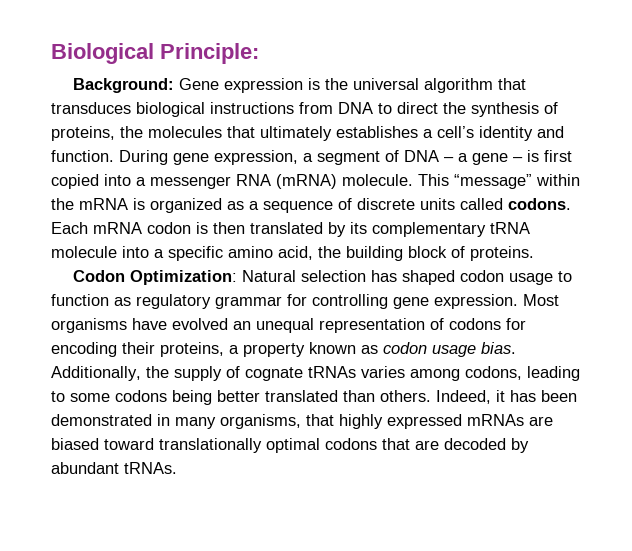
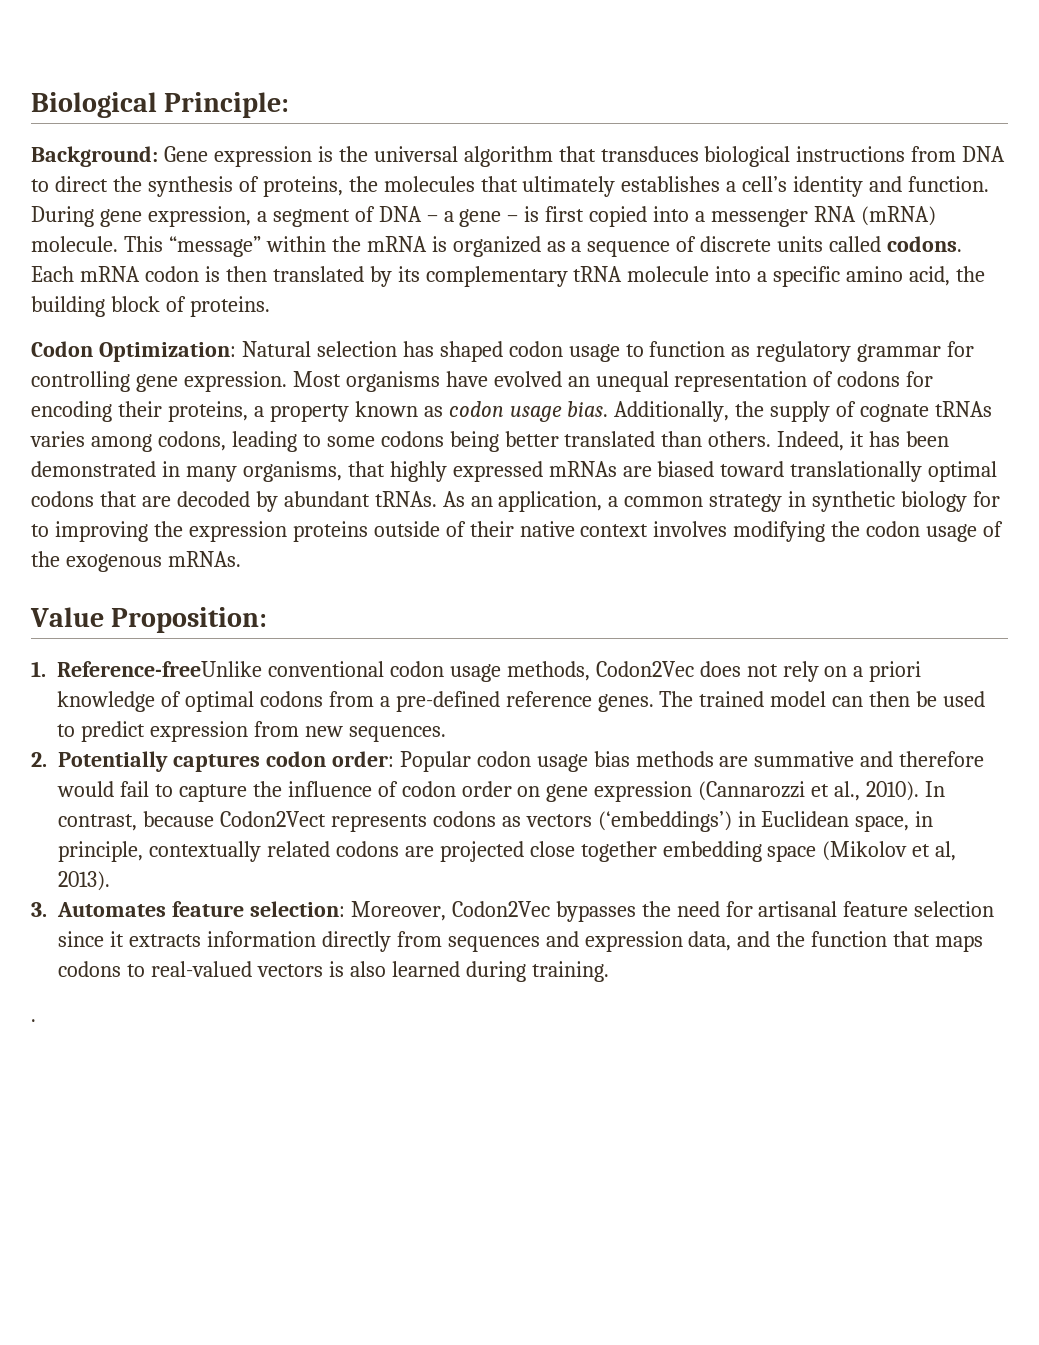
+ As an application, a common strategy in synthetic biology for to improving the expression proteins outside of their native context involves modifying the codon usage of the exogenous mRNAs.
+ Value Proposition:
+ 1. Reference-freeUnlike conventional codon usage methods, Codon2Vec does not rely on a priori knowledge of optimal codons from a pre-defined reference genes. The trained model can then be used to predict expression from new sequences.
+ 2. Potentially captures codon order: Popular codon usage bias methods are summative and therefore would fail to capture the influence of codon order on gene expression (Cannarozzi et al., 2010). In contrast, because Codon2Vect represents codons as vectors (‘embeddings’) in Euclidean space, in principle, contextually related codons are projected close together embedding space (Mikolov et al, 2013).
+ 3. Automates feature selection: Moreover, Codon2Vec bypasses the need for artisanal feature selection since it extracts information directly from sequences and expression data, and the function that maps codons to real-valued vectors is also learned during training.
+ .

